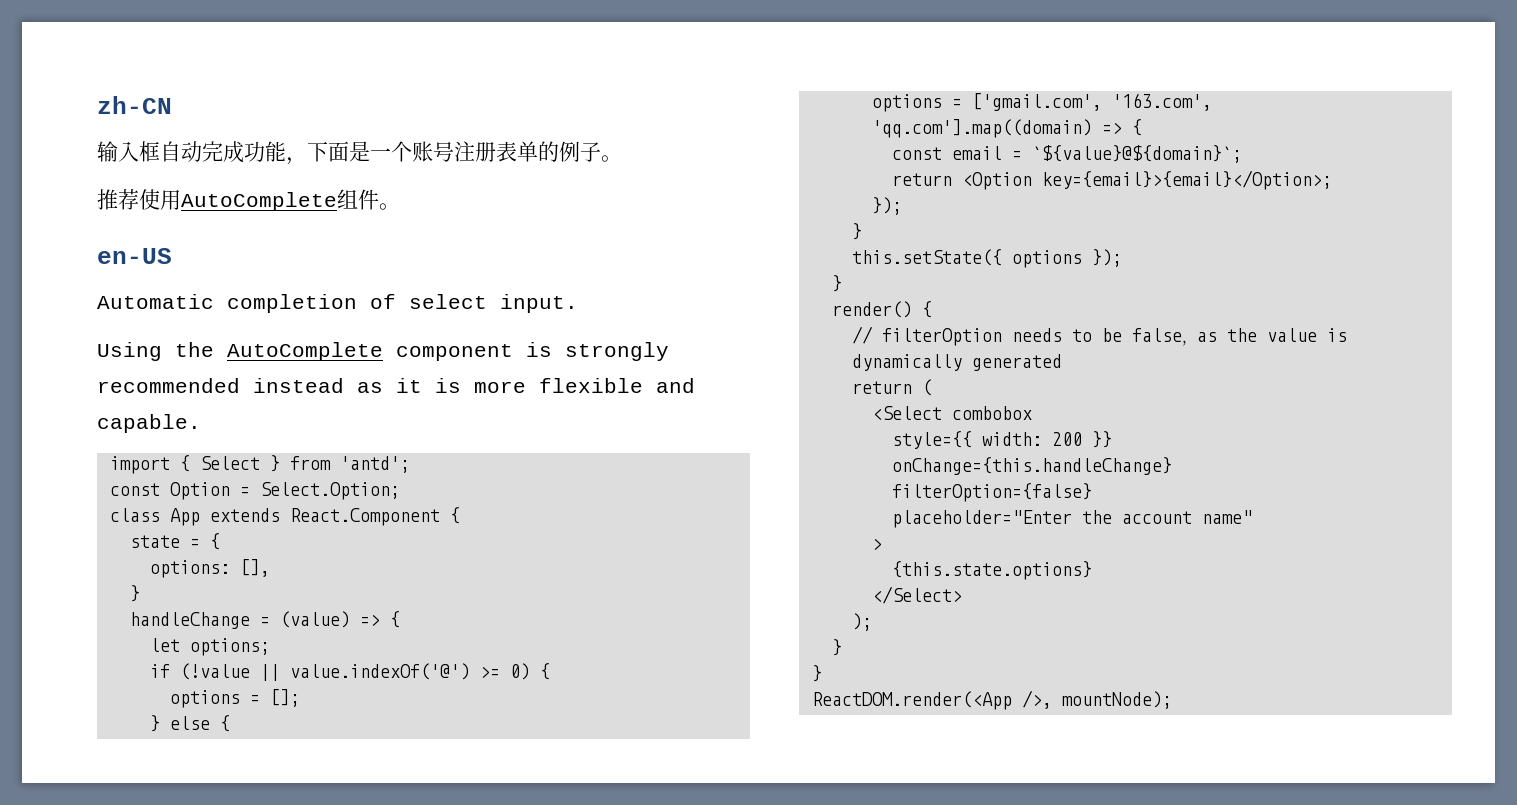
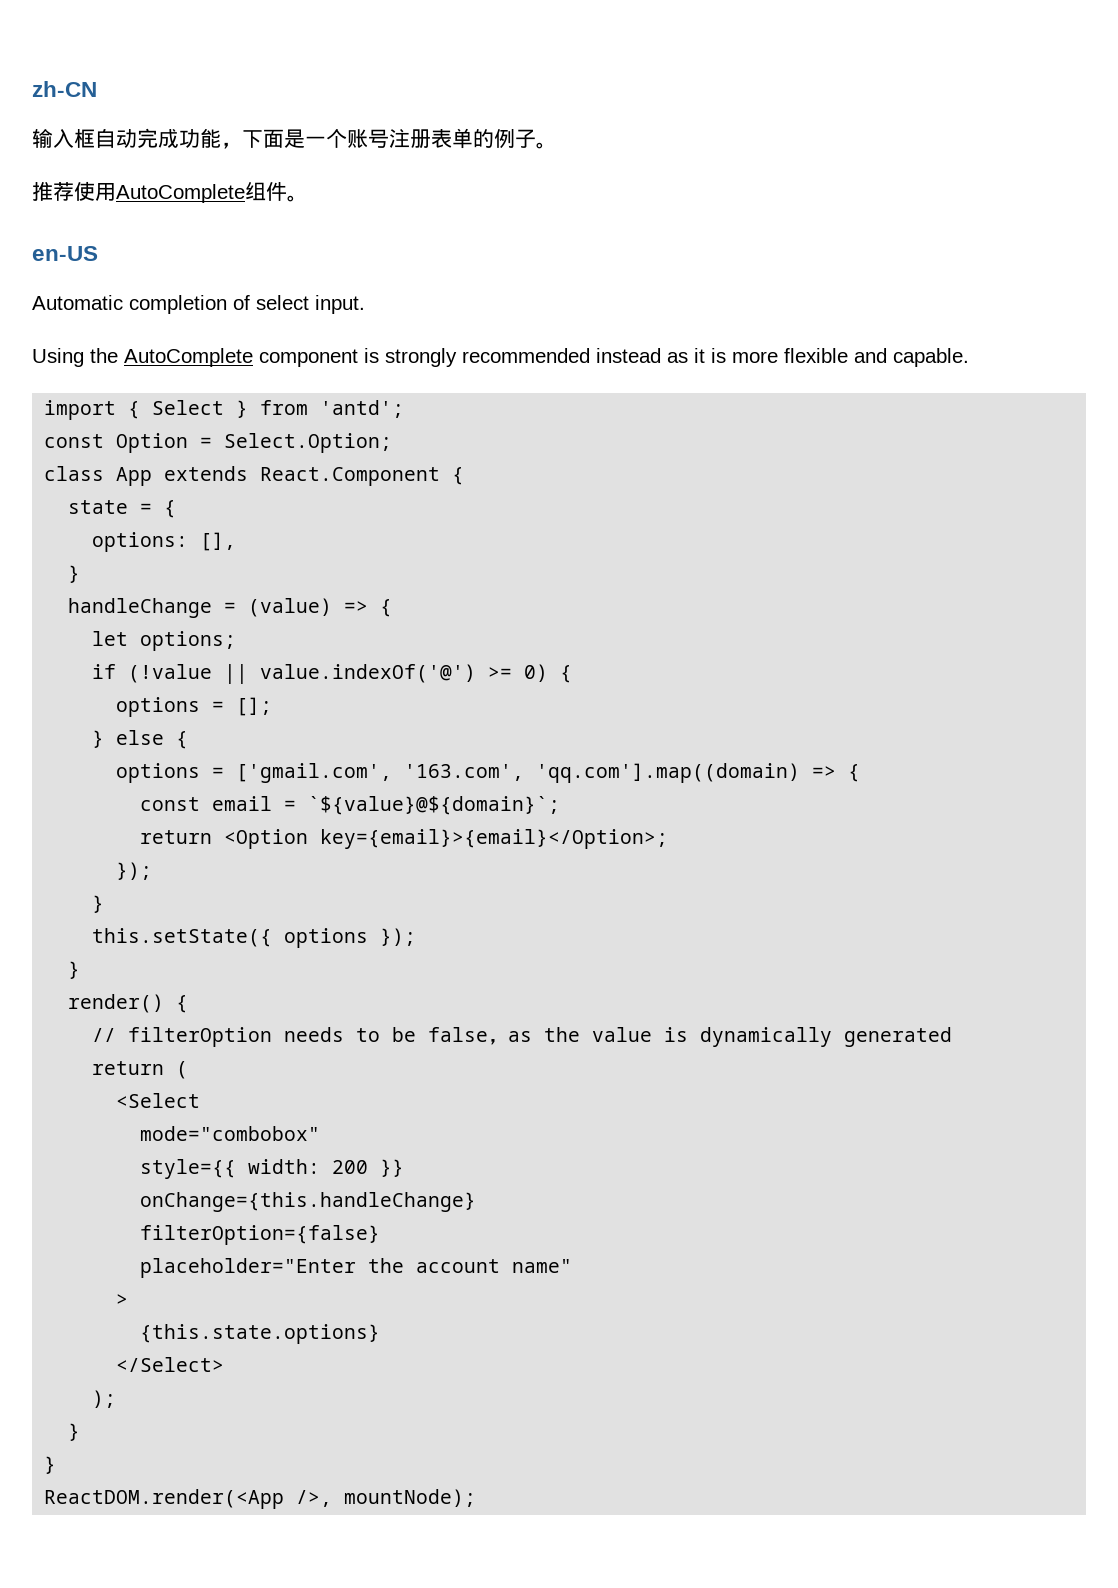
- <Select combobox
+ <Select
+ mode="combobox"

